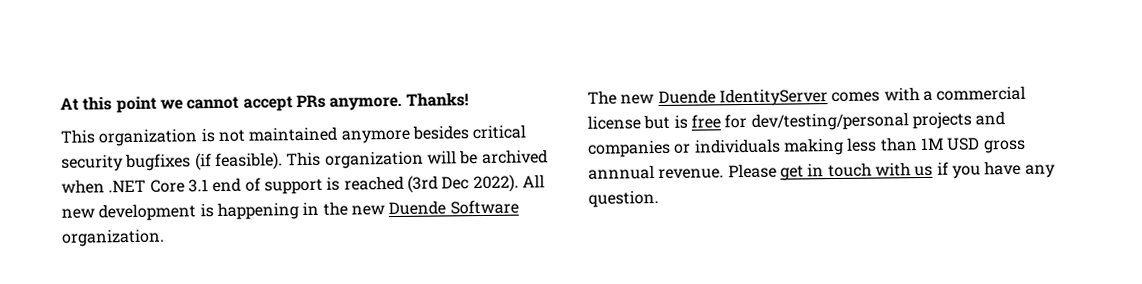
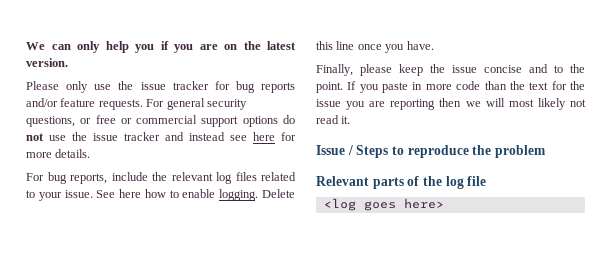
- At this point we cannot accept PRs anymore. Thanks!
- This organization is not maintained anymore besides critical security bugfixes (if feasible). This organization will be archived when .NET Core 3.1 end of support is reached (3rd Dec 2022). All new development is happening in the new Duende Software organization.
- The new Duende IdentityServer comes with a commercial license but is free for dev/testing/personal projects and companies or individuals making less than 1M USD gross annnual revenue. Please get in touch with us if you have any question.
+ We can only help you if you are on the latest version.
+ Please only use the issue tracker for bug reports and/or feature requests. For general security questions, or free or commercial support options do not use the issue tracker and instead see here for more details.
+ For bug reports, include the relevant log files related to your issue. See here how to enable logging. Delete this line once you have.
+ Finally, please keep the issue concise and to the point. If you paste in more code than the text for the issue you are reporting then we will most likely not read it.
+ Issue / Steps to reproduce the problem
+ Relevant parts of the log file
+ <log goes here>

